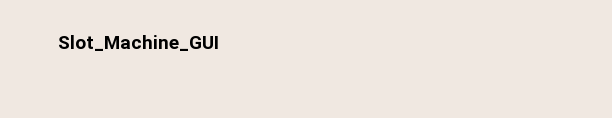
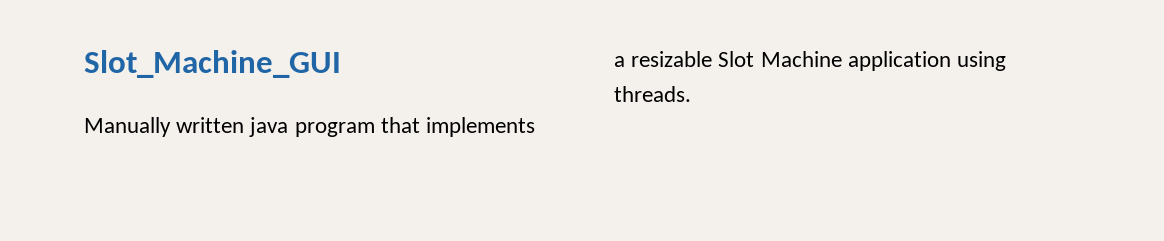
+ Manually written java program that implements a resizable Slot Machine application using threads.

